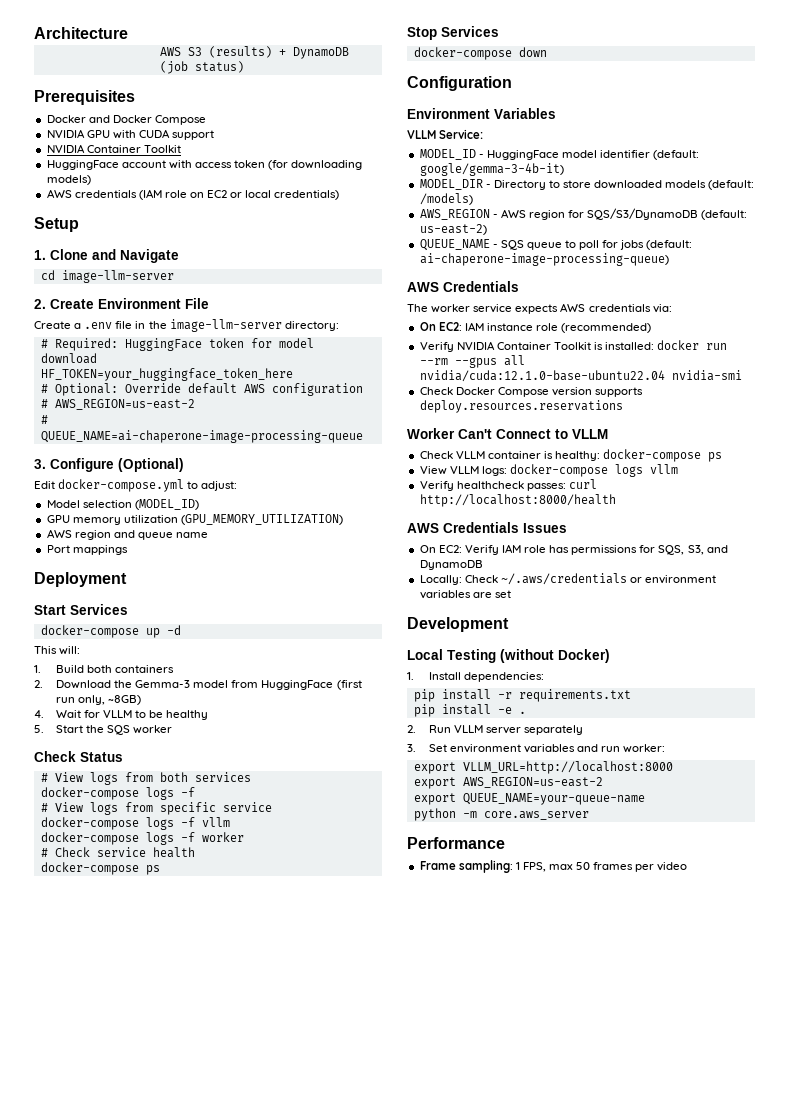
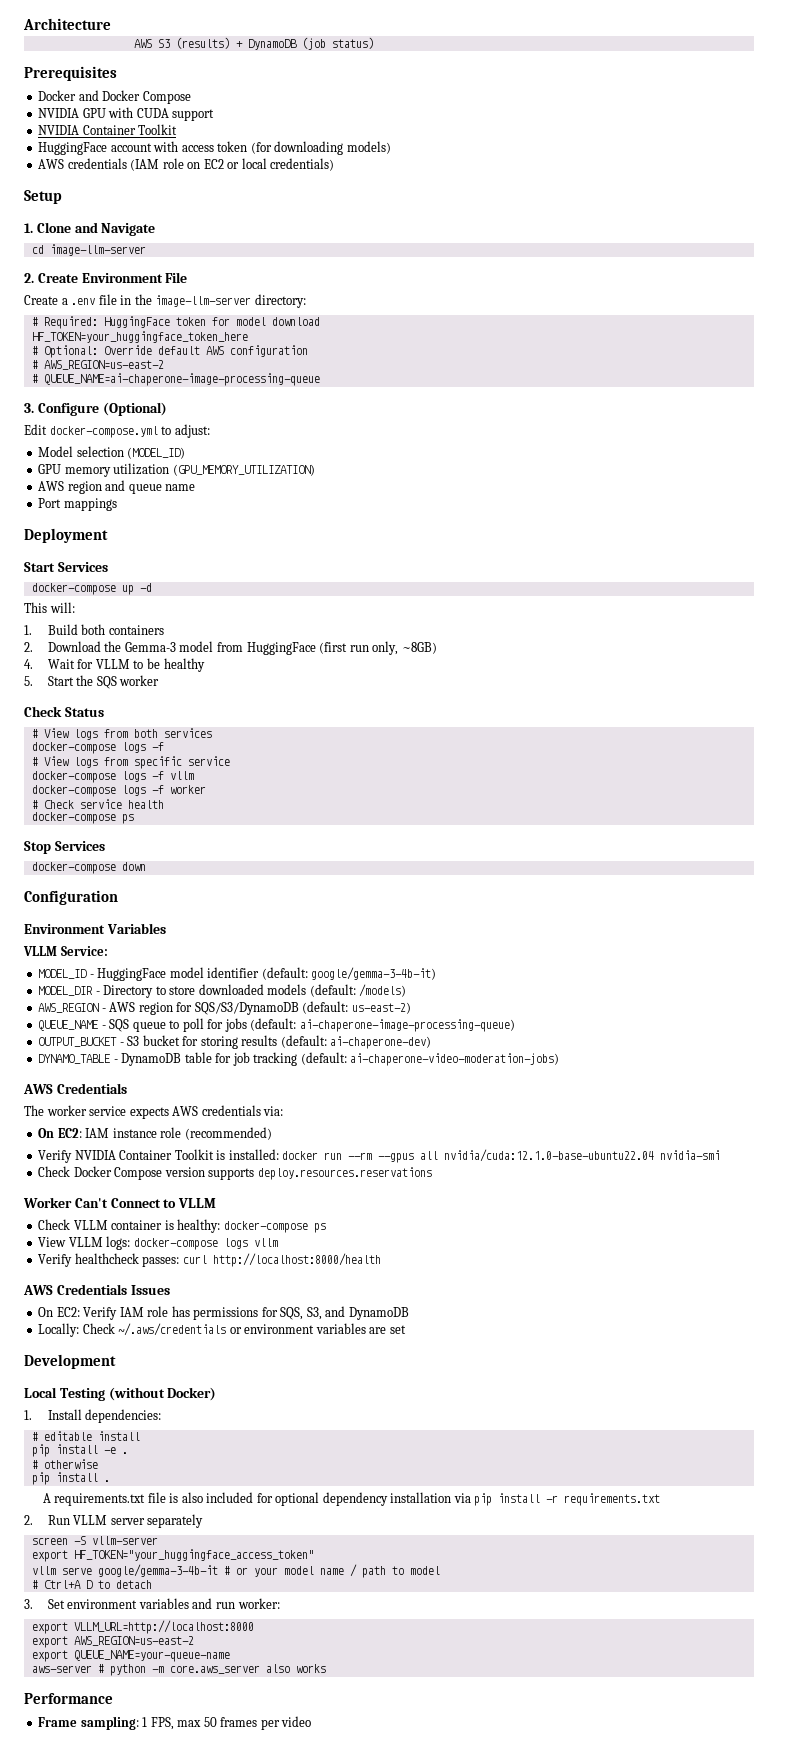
+ OUTPUT_BUCKET - S3 bucket for storing results (default: ai-chaperone-dev)
+ DYNAMO_TABLE - DynamoDB table for job tracking (default: ai-chaperone-video-moderation-jobs)
- pip install -r requirements.txt
+ # editable install
+ # otherwise
+ pip install .
+ A requirements.txt file is also included for optional dependency installation via pip install -r requirements.txt
+ screen -S vllm-server
+ export HF_TOKEN="your_huggingface_access_token"
+ vllm serve google/gemma-3-4b-it # or your model name / path to model
+ # Ctrl+A D to detach
- python -m core.aws_server
+ aws-server # python -m core.aws_server also works

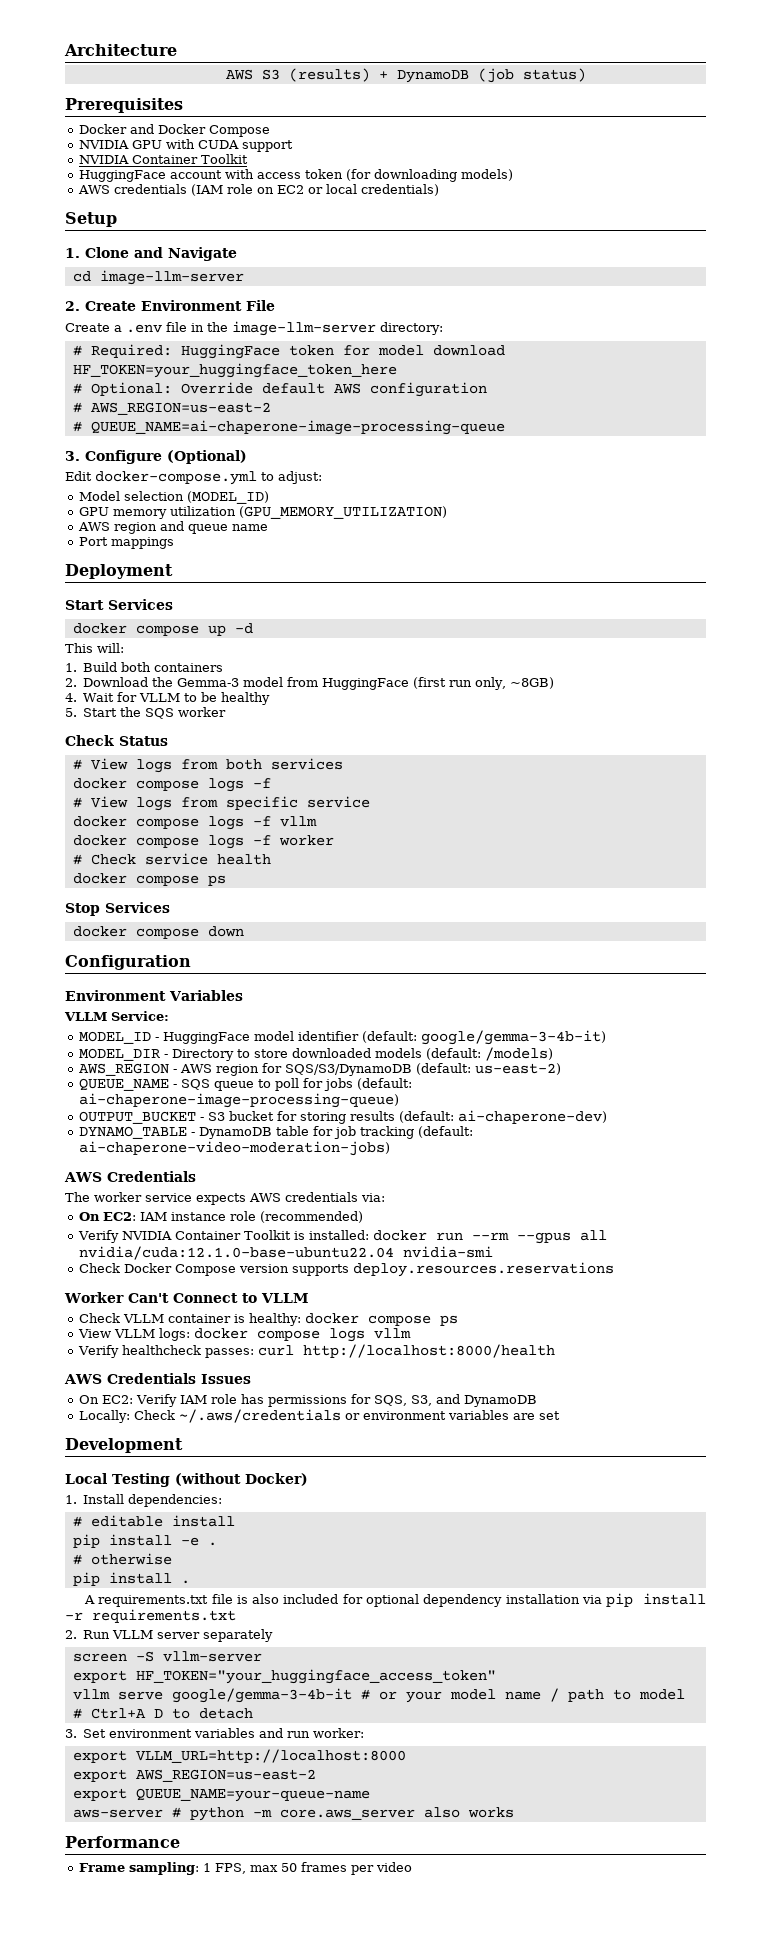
- docker-compose up -d
+ docker compose up -d
  # View logs from both services
- docker-compose logs -f
+ docker compose logs -f
- docker-compose logs -f vllm
+ docker compose logs -f vllm
- docker-compose logs -f worker
+ docker compose logs -f worker
  # Check service health
- docker-compose ps
+ docker compose ps
- docker-compose down
+ docker compose down
- Check VLLM container is healthy: docker-compose ps
+ Check VLLM container is healthy: docker compose ps
- View VLLM logs: docker-compose logs vllm
+ View VLLM logs: docker compose logs vllm

